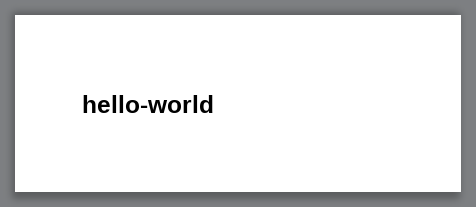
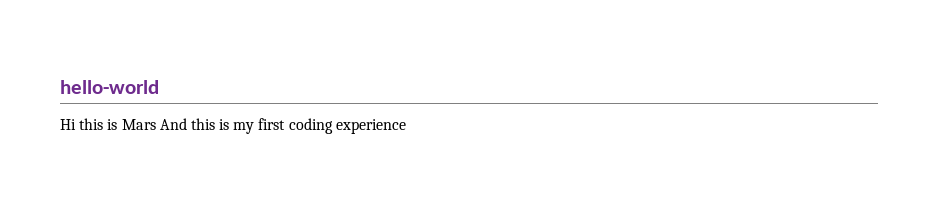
+ Hi this is Mars And this is my first coding experience

